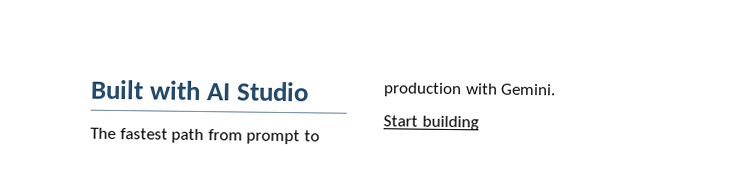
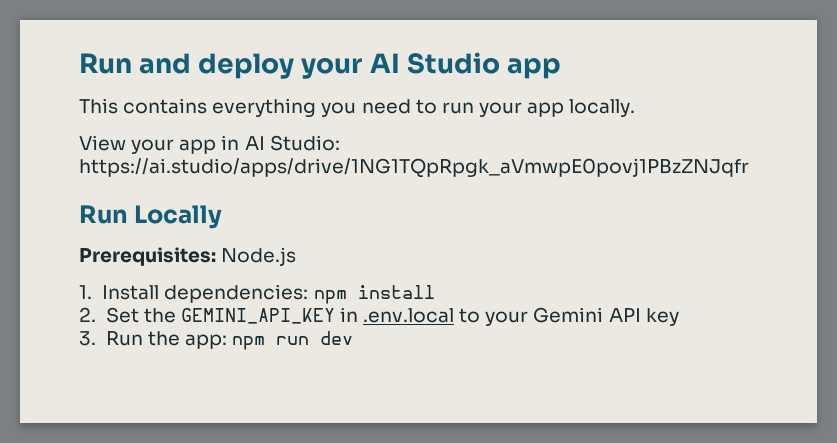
- Built with AI Studio
- The fastest path from prompt to production with Gemini.
- Start building
+ Run and deploy your AI Studio app
+ This contains everything you need to run your app locally.
+ View your app in AI Studio: https://ai.studio/apps/drive/1NG1TQpRpgk_aVmwpE0povj1PBzZNJqfr
+ Run Locally
+ Prerequisites: Node.js
+ 1. Install dependencies: npm install
+ 2. Set the GEMINI_API_KEY in .env.local to your Gemini API key
+ 3. Run the app: npm run dev

